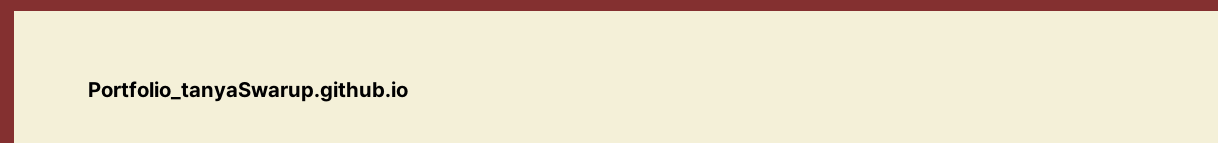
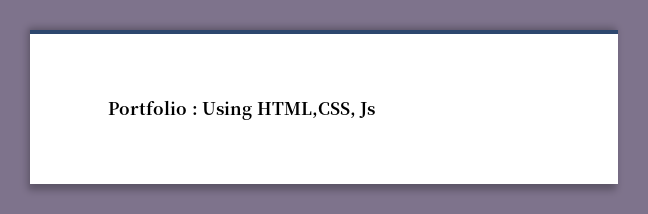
- Portfolio_tanyaSwarup.github.io
+ Portfolio : Using HTML,CSS, Js

